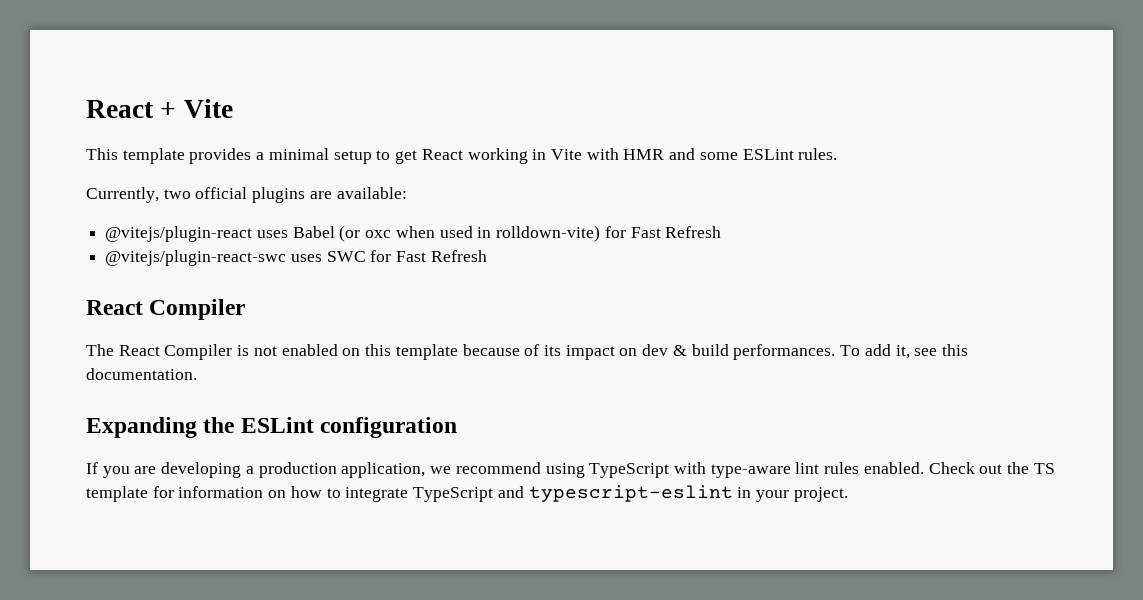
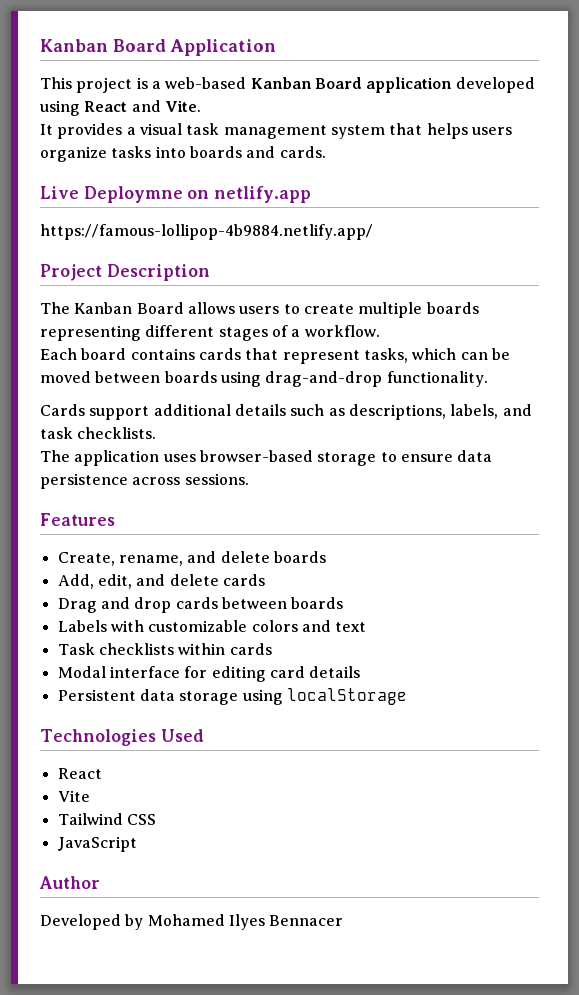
- React + Vite
- This template provides a minimal setup to get React working in Vite with HMR and some ESLint rules.
- Currently, two official plugins are available:
- @vitejs/plugin-react uses Babel (or oxc when used in rolldown-vite) for Fast Refresh
- @vitejs/plugin-react-swc uses SWC for Fast Refresh
- React Compiler
- The React Compiler is not enabled on this template because of its impact on dev & build performances. To add it, see this documentation.
- Expanding the ESLint configuration
- If you are developing a production application, we recommend using TypeScript with type-aware lint rules enabled. Check out the TS template for information on how to integrate TypeScript and typescript-eslint in your project.
+ Kanban Board Application
+ This project is a web-based Kanban Board application developed using React and Vite.
+ It provides a visual task management system that helps users organize tasks into boards and cards.
+ Live Deploymne on netlify.app
+ https://famous-lollipop-4b9884.netlify.app/
+ Project Description
+ The Kanban Board allows users to create multiple boards representing different stages of a workflow.
+ Each board contains cards that represent tasks, which can be moved between boards using drag-and-drop functionality.
+ Cards support additional details such as descriptions, labels, and task checklists.
+ The application uses browser-based storage to ensure data persistence across sessions.
+ Features
+ Create, rename, and delete boards
+ Add, edit, and delete cards
+ Drag and drop cards between boards
+ Labels with customizable colors and text
+ Task checklists within cards
+ Modal interface for editing card details
+ Persistent data storage using localStorage
+ Technologies Used
+ React
+ Vite
+ Tailwind CSS
+ JavaScript
+ Author
+ Developed by Mohamed Ilyes Bennacer

